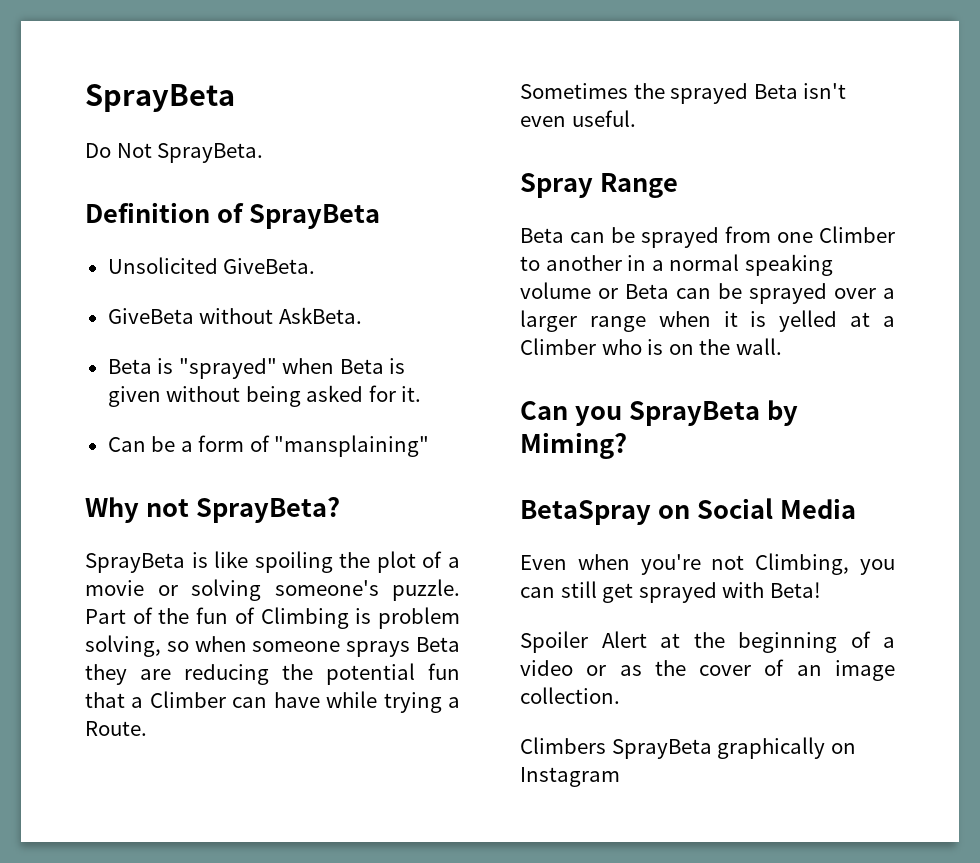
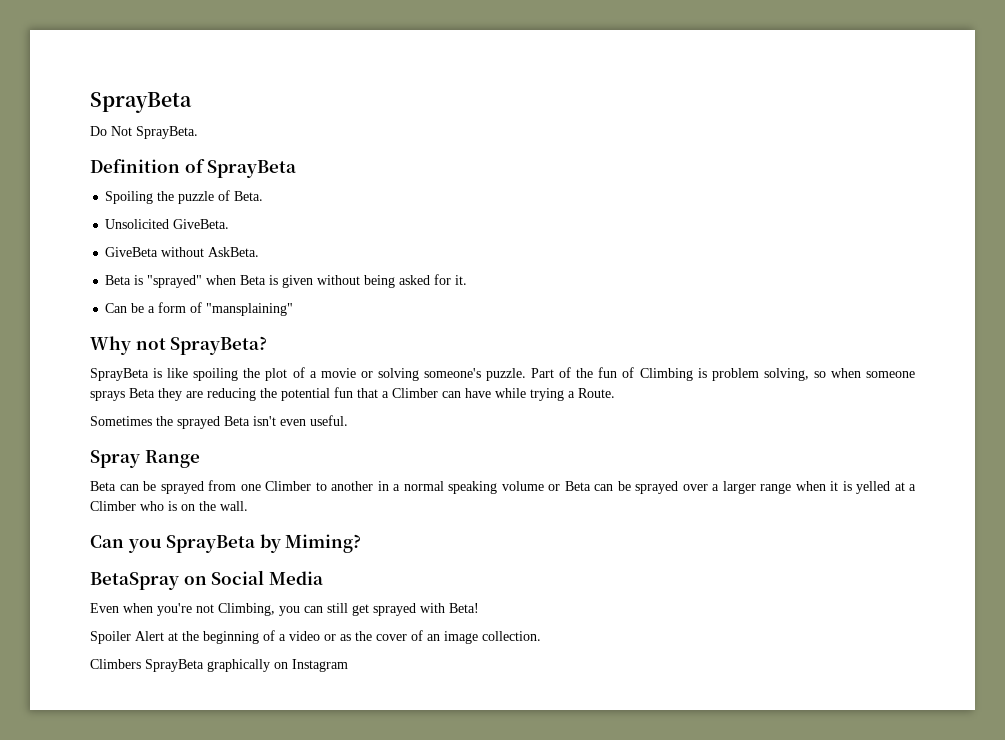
+ Spoiling the puzzle of Beta.

